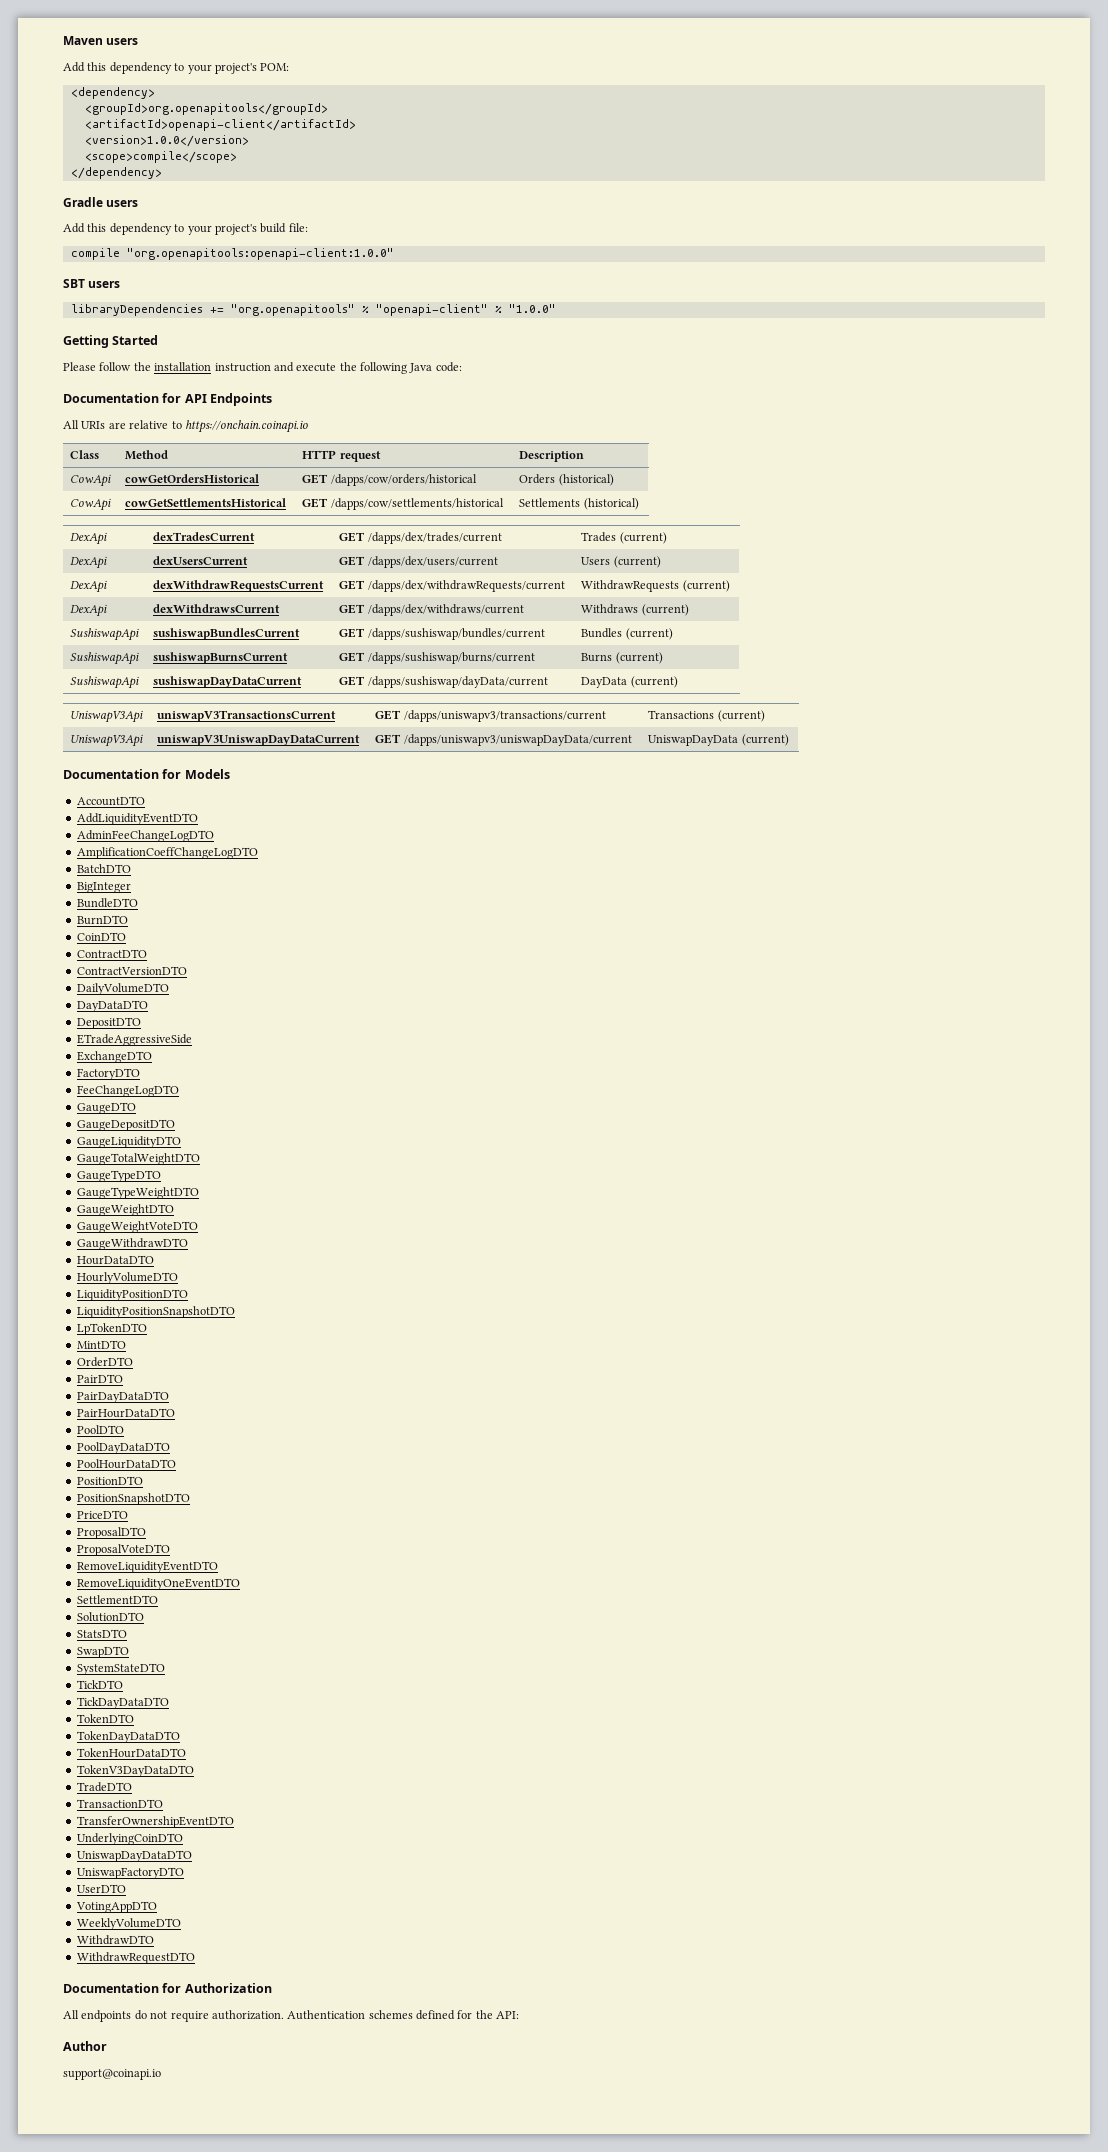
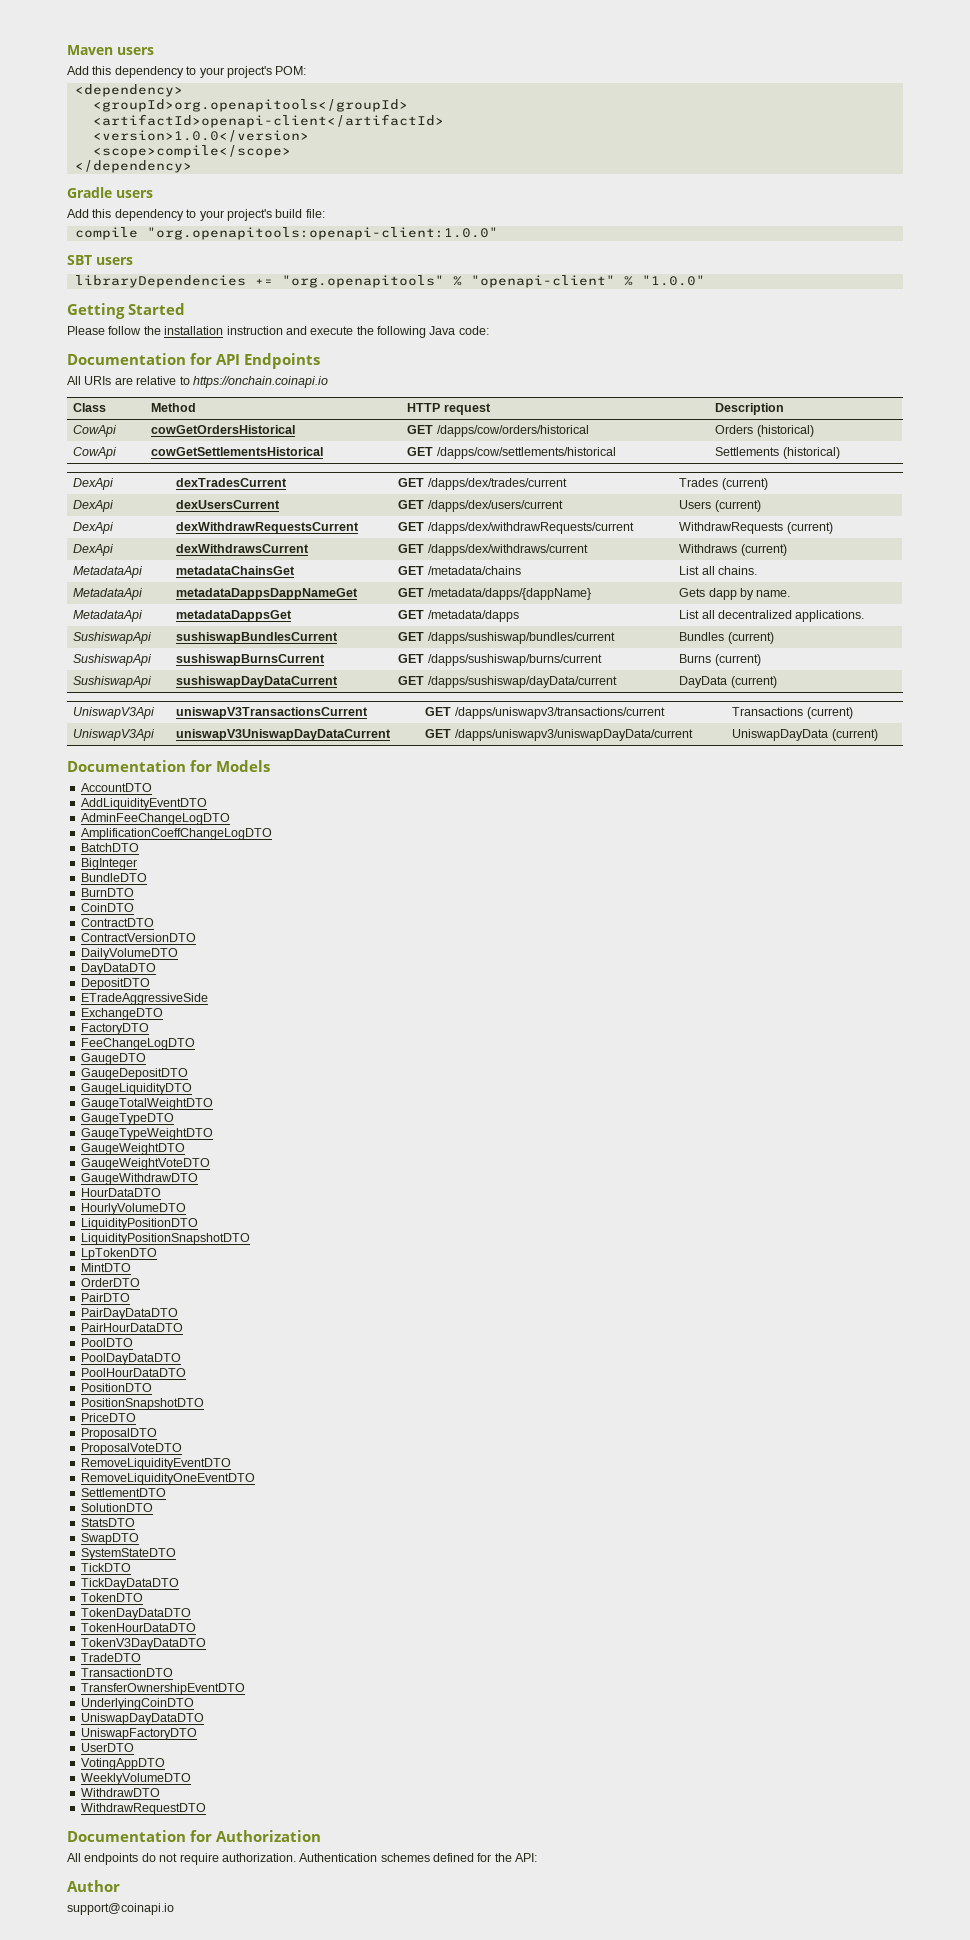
+ MetadataApi | metadataChainsGet | GET /metadata/chains | List all chains.
+ MetadataApi | metadataDappsDappNameGet | GET /metadata/dapps/{dappName} | Gets dapp by name.
+ MetadataApi | metadataDappsGet | GET /metadata/dapps | List all decentralized applications.

